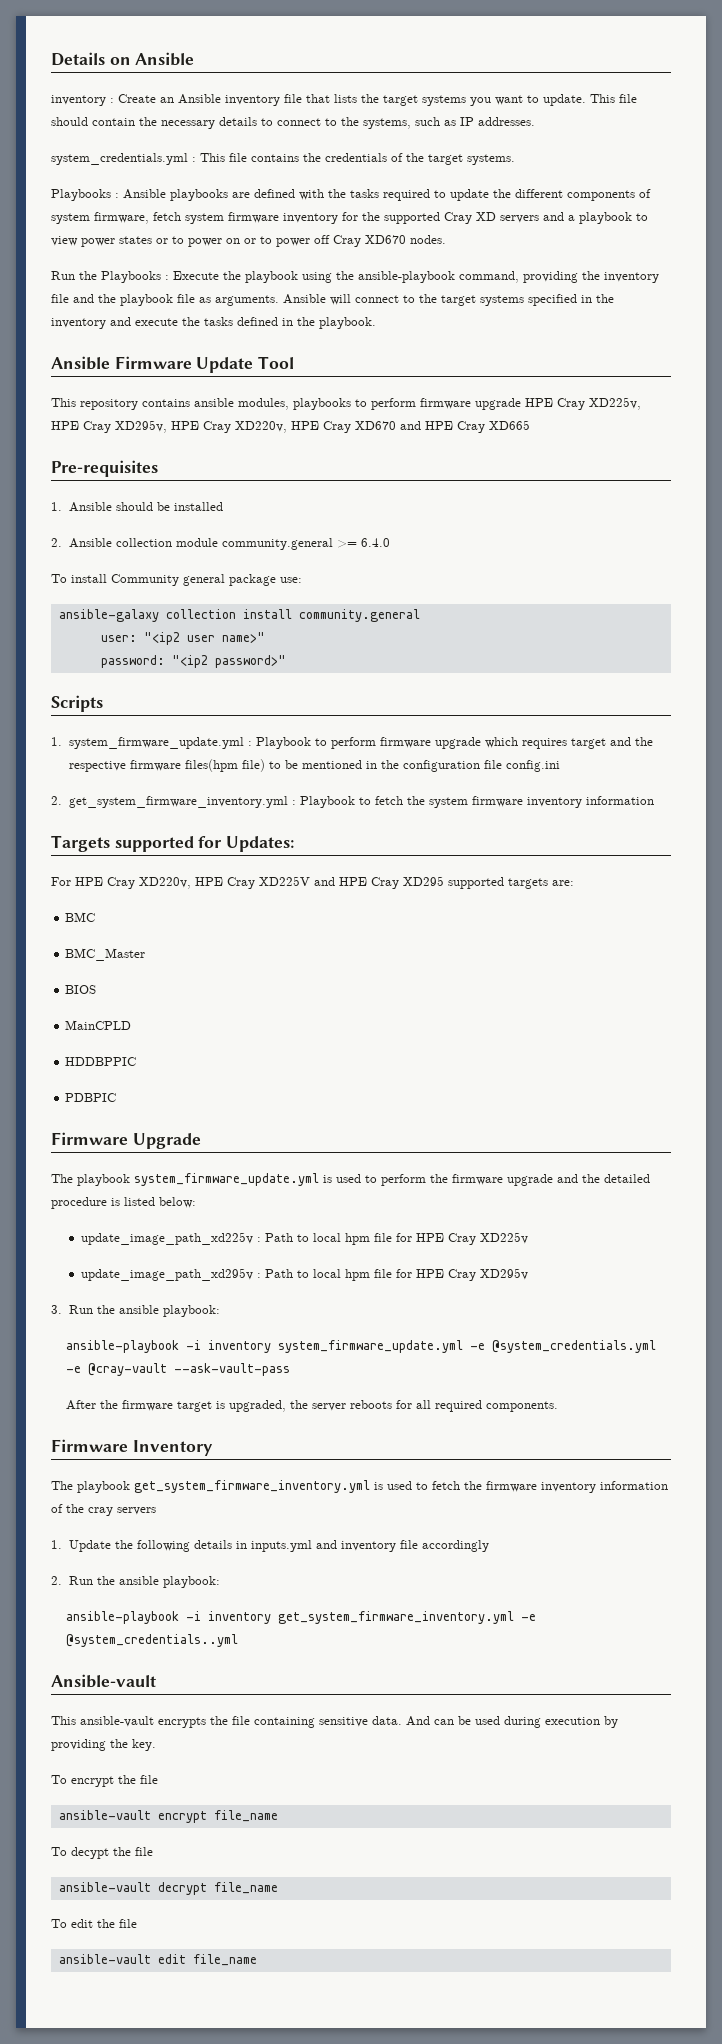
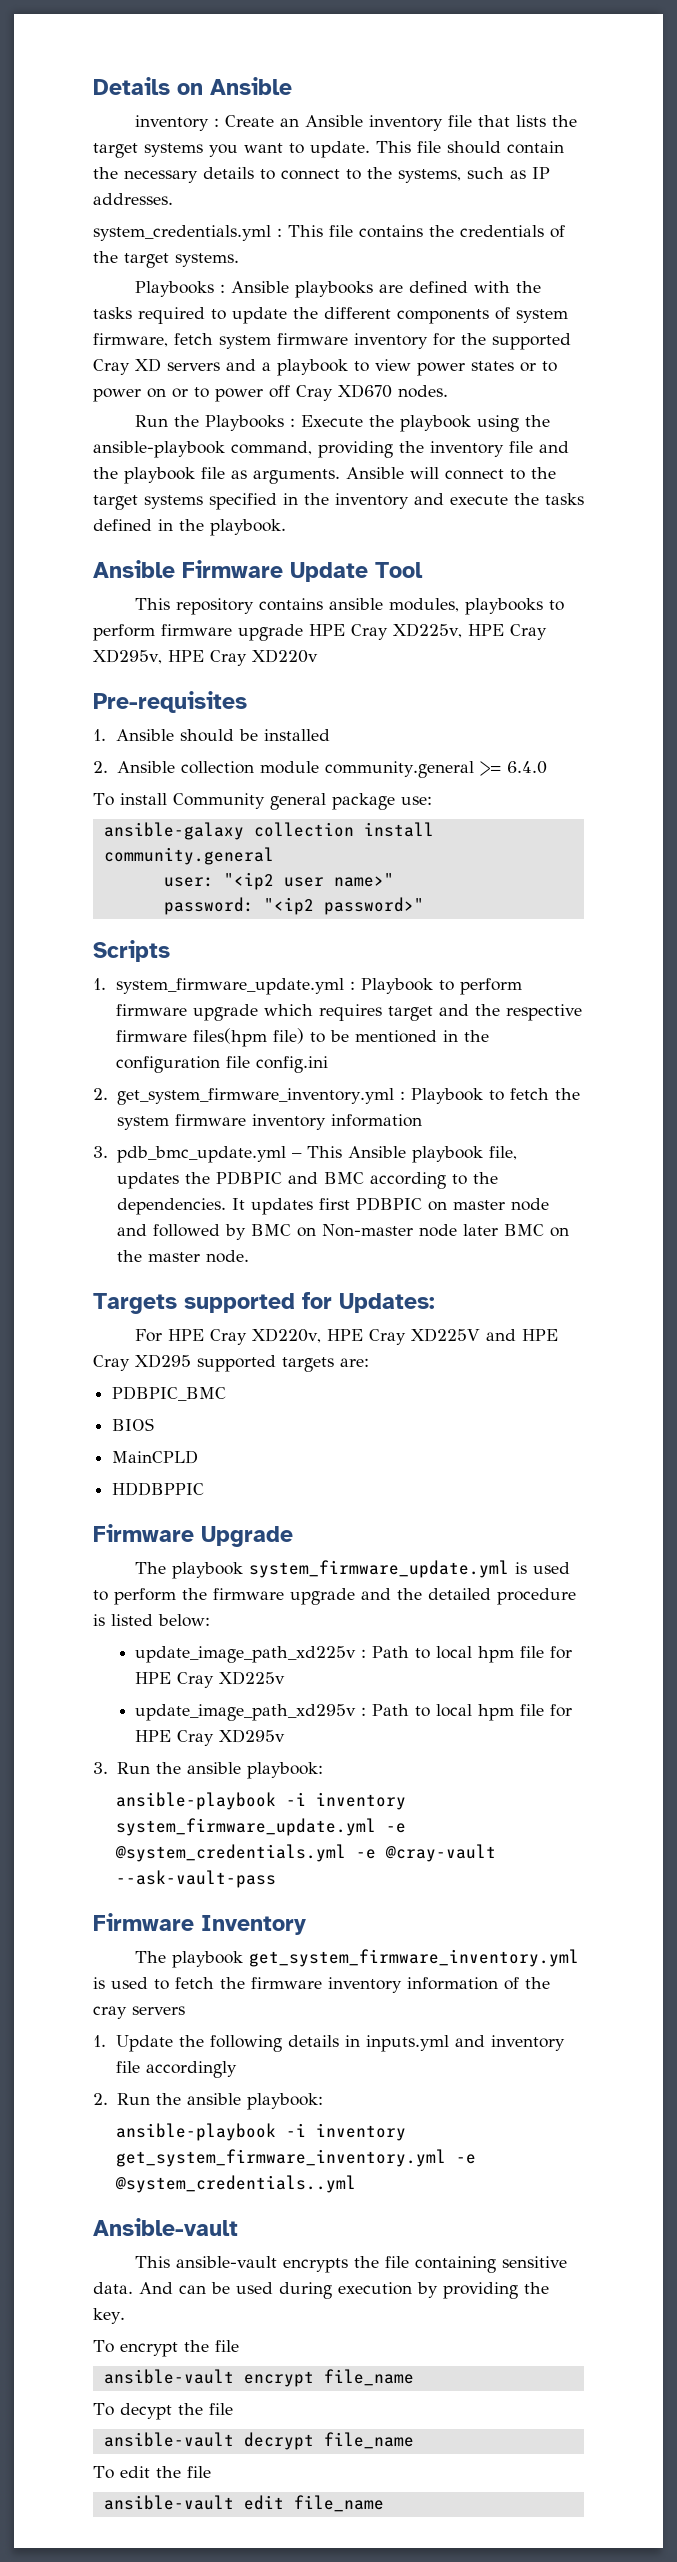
- This repository contains ansible modules, playbooks to perform firmware upgrade HPE Cray XD225v, HPE Cray XD295v, HPE Cray XD220v, HPE Cray XD670 and HPE Cray XD665
+ This repository contains ansible modules, playbooks to perform firmware upgrade HPE Cray XD225v, HPE Cray XD295v, HPE Cray XD220v
+ 3. pdb_bmc_update.yml – This Ansible playbook file, updates the PDBPIC and BMC according to the dependencies. It updates first PDBPIC on master node and followed by BMC on Non-master node later BMC on the master node.
- BMC
- BMC_Master
+ PDBPIC_BMC
- PDBPIC
- After the firmware target is upgraded, the server reboots for all required components.

